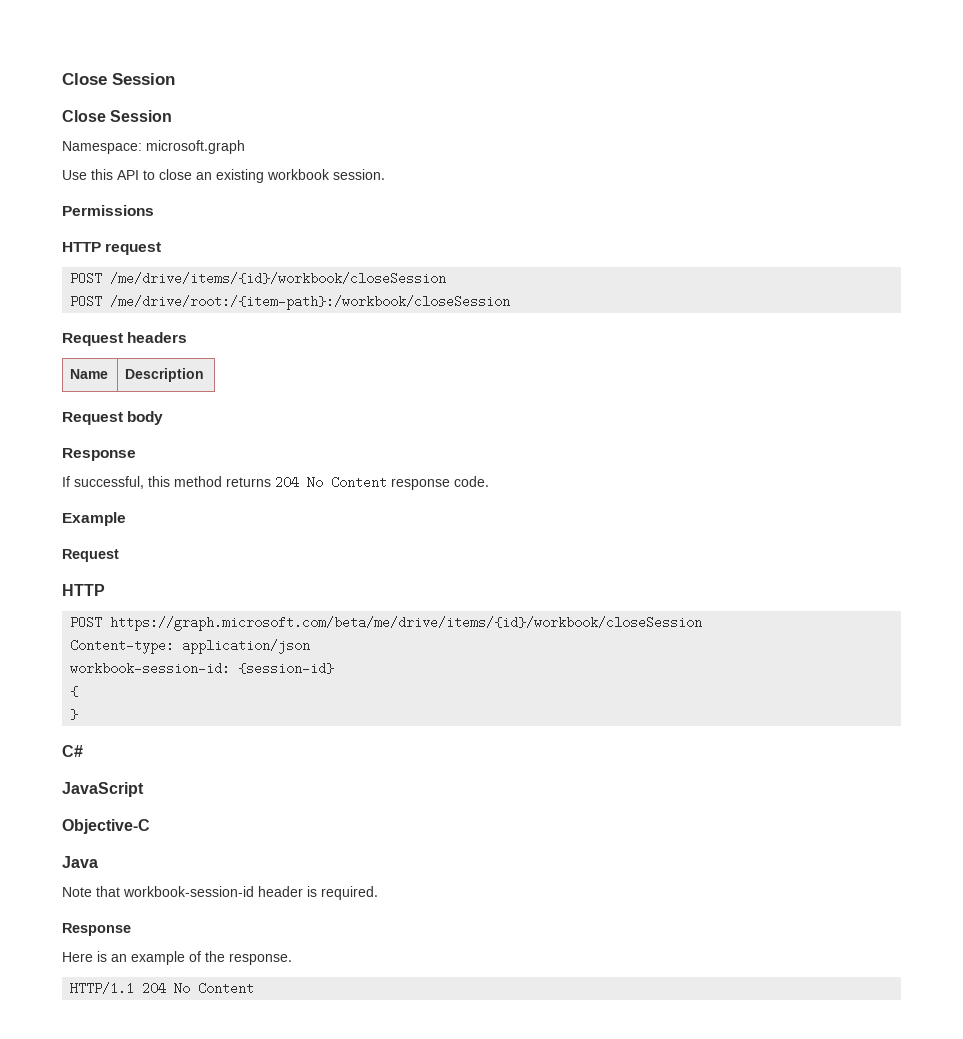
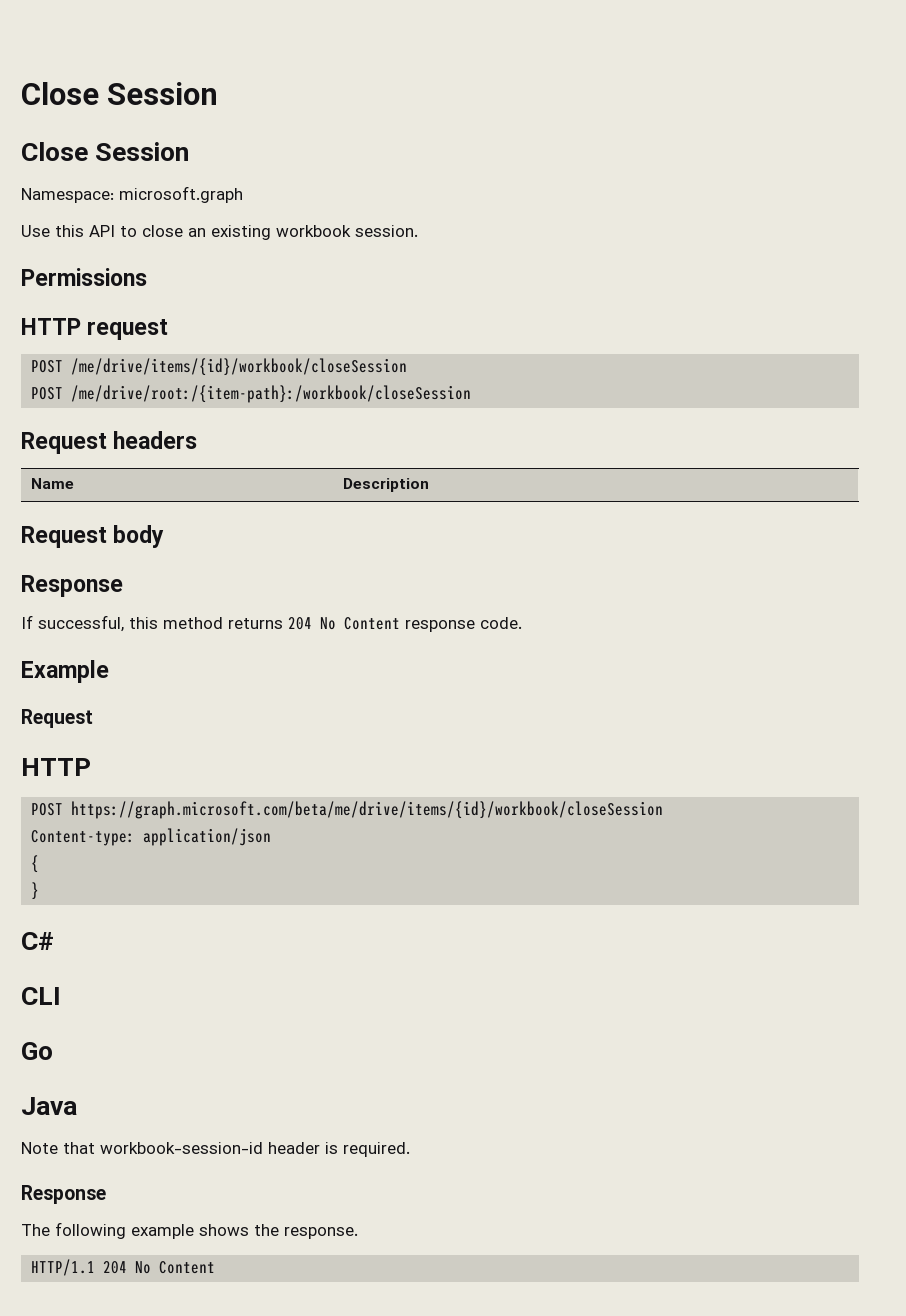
- workbook-session-id: {session-id}
- JavaScript
- Objective-C
+ CLI
+ Go
- Here is an example of the response.
+ The following example shows the response.

